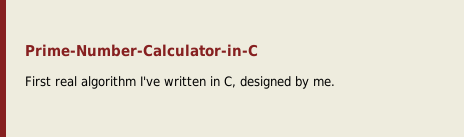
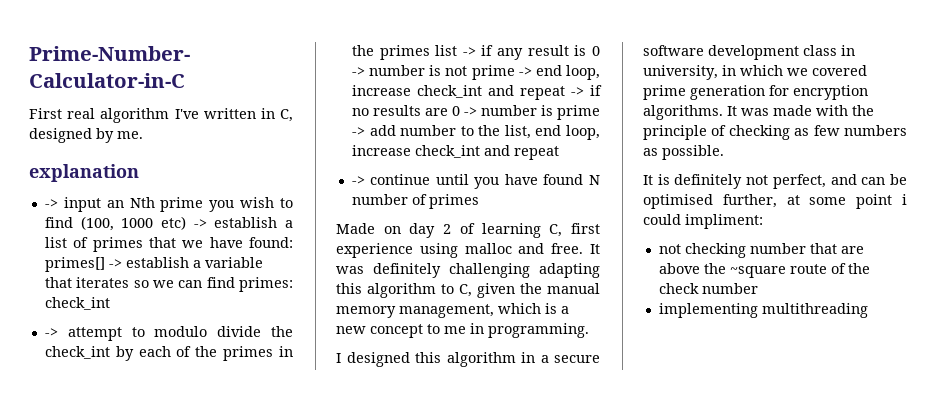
+ explanation
+ -> input an Nth prime you wish to find (100, 1000 etc) -> establish a list of primes that we have found: primes[] -> establish a variable that iterates so we can find primes: check_int
+ -> attempt to modulo divide the check_int by each of the primes in the primes list -> if any result is 0 -> number is not prime -> end loop, increase check_int and repeat -> if no results are 0 -> number is prime -> add number to the list, end loop, increase check_int and repeat
+ -> continue until you have found N number of primes
+ Made on day 2 of learning C, first experience using malloc and free. It was definitely challenging adapting this algorithm to C, given the manual memory management, which is a new concept to me in programming.
+ I designed this algorithm in a secure software development class in university, in which we covered prime generation for encryption algorithms. It was made with the principle of checking as few numbers as possible.
+ It is definitely not perfect, and can be optimised further, at some point i could impliment:
+ not checking number that are above the ~square route of the check number
+ implementing multithreading

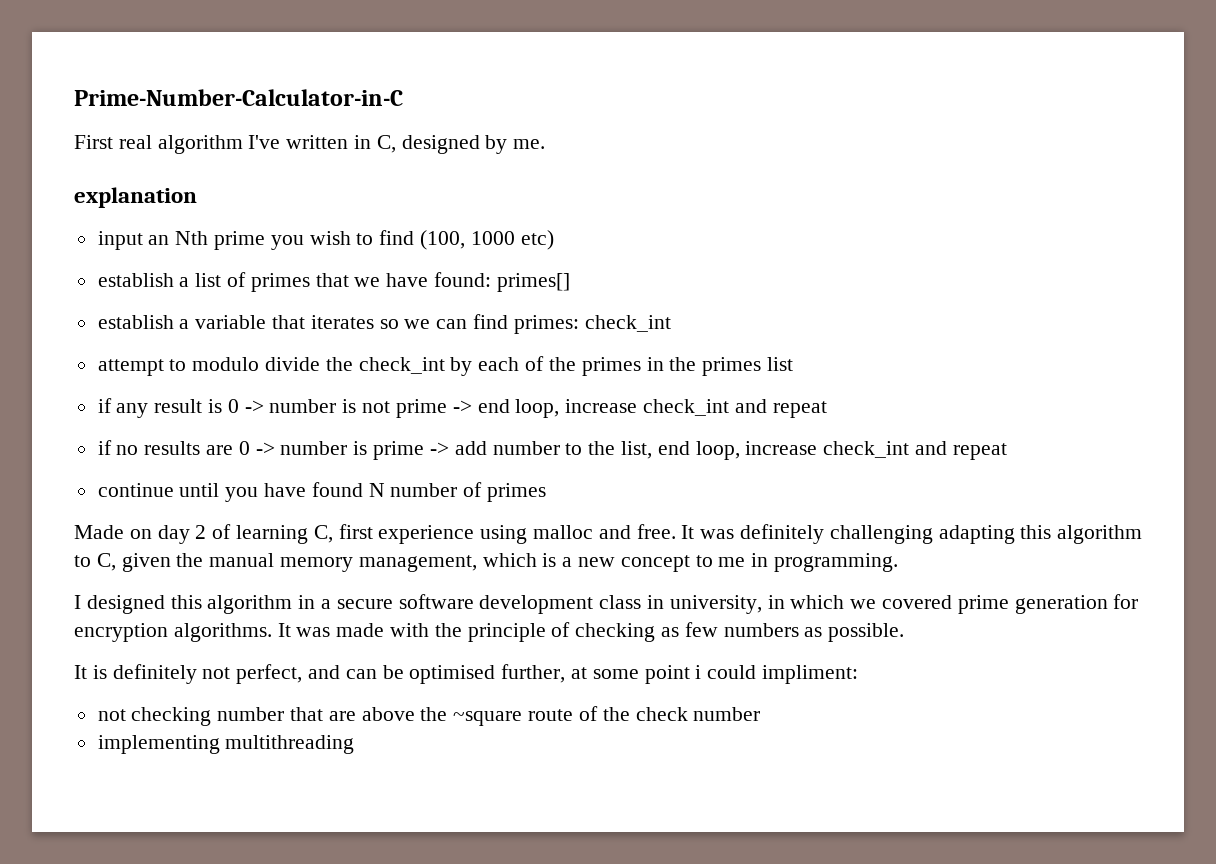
- -> input an Nth prime you wish to find (100, 1000 etc) -> establish a list of primes that we have found: primes[] -> establish a variable that iterates so we can find primes: check_int
+ input an Nth prime you wish to find (100, 1000 etc)
+ establish a list of primes that we have found: primes[]
+ establish a variable that iterates so we can find primes: check_int
- -> attempt to modulo divide the check_int by each of the primes in the primes list -> if any result is 0 -> number is not prime -> end loop, increase check_int and repeat -> if no results are 0 -> number is prime -> add number to the list, end loop, increase check_int and repeat
+ attempt to modulo divide the check_int by each of the primes in the primes list
+ if any result is 0 -> number is not prime -> end loop, increase check_int and repeat
+ if no results are 0 -> number is prime -> add number to the list, end loop, increase check_int and repeat
- -> continue until you have found N number of primes
+ continue until you have found N number of primes

